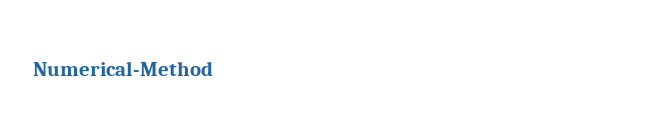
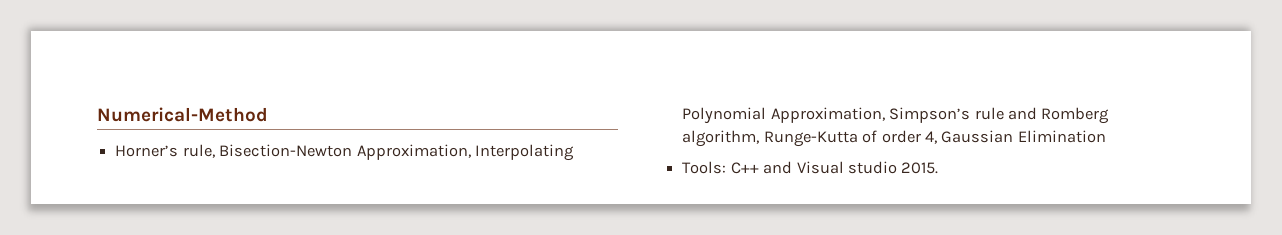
+ Horner’s rule, Bisection-Newton Approximation, Interpolating Polynomial Approximation, Simpson’s rule and Romberg algorithm, Runge-Kutta of order 4, Gaussian Elimination
+ Tools: C++ and Visual studio 2015.

